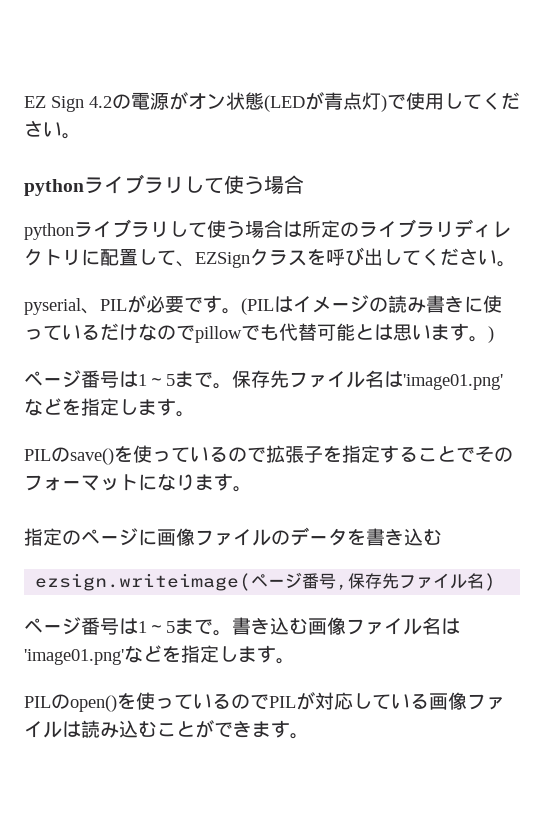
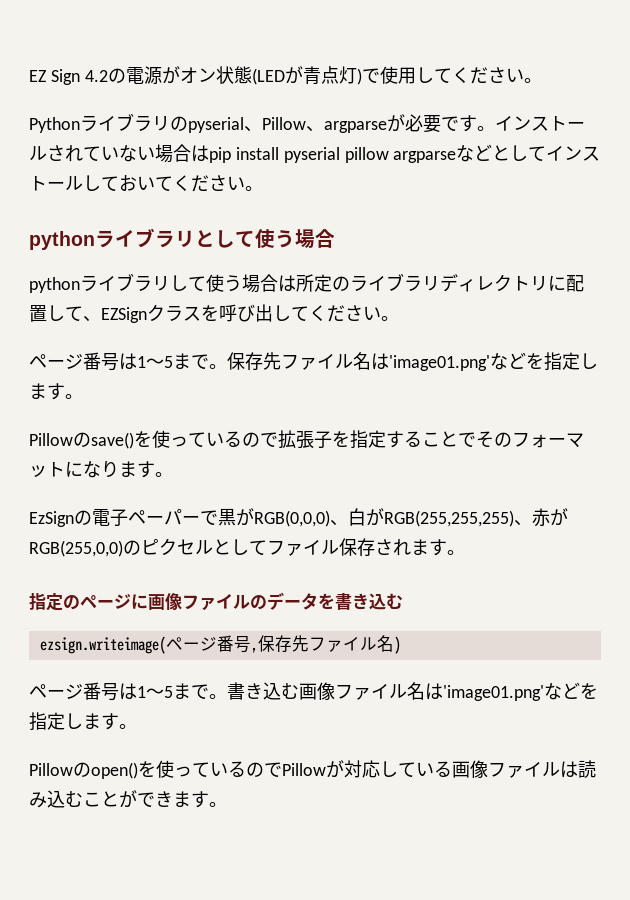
  EZ Sign 4.2の電源がオン状態(LEDが青点灯)で使用してください。
- pythonライブラリして使う場合
+ Pythonライブラリのpyserial、Pillow、argparseが必要です。インストールされていない場合はpip install pyserial pillow argparseなどとしてインストールしておいてください。
+ pythonライブラリとして使う場合
- pyserial、PILが必要です。(PILはイメージの読み書きに使っているだけなのでpillowでも代替可能とは思います。)
- PILのsave()を使っているので拡張子を指定することでそのフォーマットになります。
+ Pillowのsave()を使っているので拡張子を指定することでそのフォーマットになります。
+ EzSignの電子ペーパーで黒がRGB(0,0,0)、白がRGB(255,255,255)、赤がRGB(255,0,0)のピクセルとしてファイル保存されます。
- PILのopen()を使っているのでPILが対応している画像ファイルは読み込むことができます。
+ Pillowのopen()を使っているのでPillowが対応している画像ファイルは読み込むことができます。

